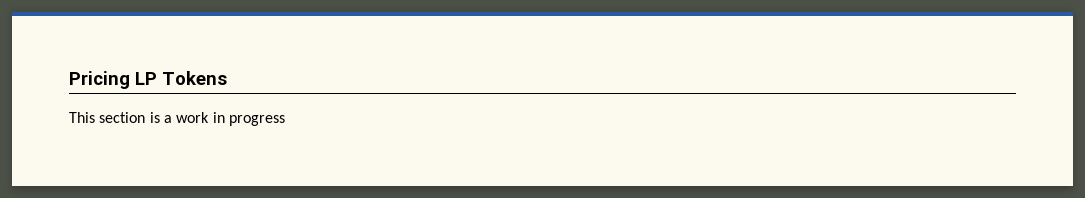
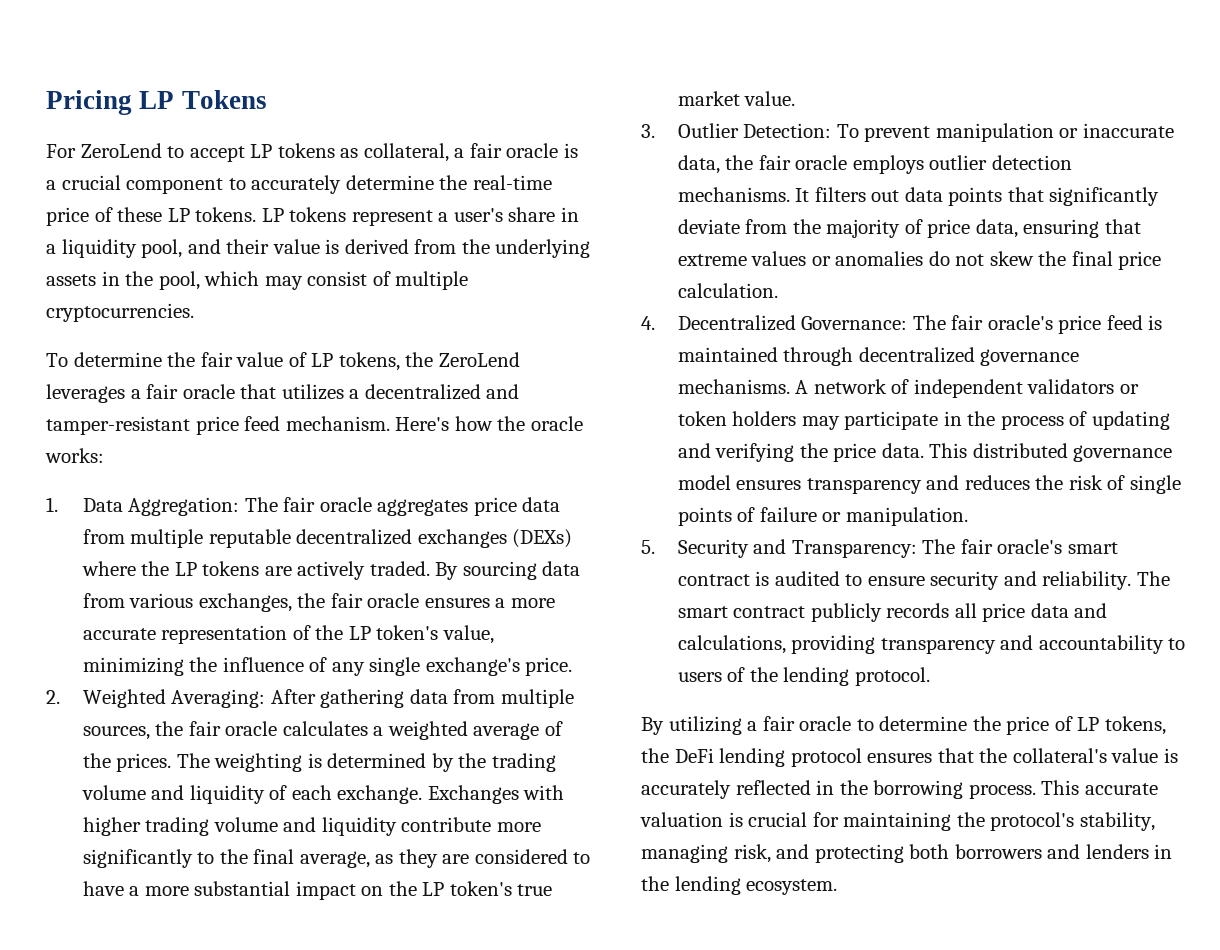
- This section is a work in progress
+ For ZeroLend to accept LP tokens as collateral, a fair oracle is a crucial component to accurately determine the real-time price of these LP tokens. LP tokens represent a user's share in a liquidity pool, and their value is derived from the underlying assets in the pool, which may consist of multiple cryptocurrencies.
+ To determine the fair value of LP tokens, the ZeroLend leverages a fair oracle that utilizes a decentralized and tamper-resistant price feed mechanism. Here's how the oracle works:
+ 1. Data Aggregation: The fair oracle aggregates price data from multiple reputable decentralized exchanges (DEXs) where the LP tokens are actively traded. By sourcing data from various exchanges, the fair oracle ensures a more accurate representation of the LP token's value, minimizing the influence of any single exchange's price.
+ 2. Weighted Averaging: After gathering data from multiple sources, the fair oracle calculates a weighted average of the prices. The weighting is determined by the trading volume and liquidity of each exchange. Exchanges with higher trading volume and liquidity contribute more significantly to the final average, as they are considered to have a more substantial impact on the LP token's true market value.
+ 3. Outlier Detection: To prevent manipulation or inaccurate data, the fair oracle employs outlier detection mechanisms. It filters out data points that significantly deviate from the majority of price data, ensuring that extreme values or anomalies do not skew the final price calculation.
+ 4. Decentralized Governance: The fair oracle's price feed is maintained through decentralized governance mechanisms. A network of independent validators or token holders may participate in the process of updating and verifying the price data. This distributed governance model ensures transparency and reduces the risk of single points of failure or manipulation.
+ 5. Security and Transparency: The fair oracle's smart contract is audited to ensure security and reliability. The smart contract publicly records all price data and calculations, providing transparency and accountability to users of the lending protocol.
+ By utilizing a fair oracle to determine the price of LP tokens, the DeFi lending protocol ensures that the collateral's value is accurately reflected in the borrowing process. This accurate valuation is crucial for maintaining the protocol's stability, managing risk, and protecting both borrowers and lenders in the lending ecosystem.

